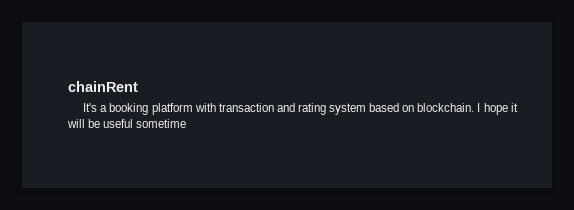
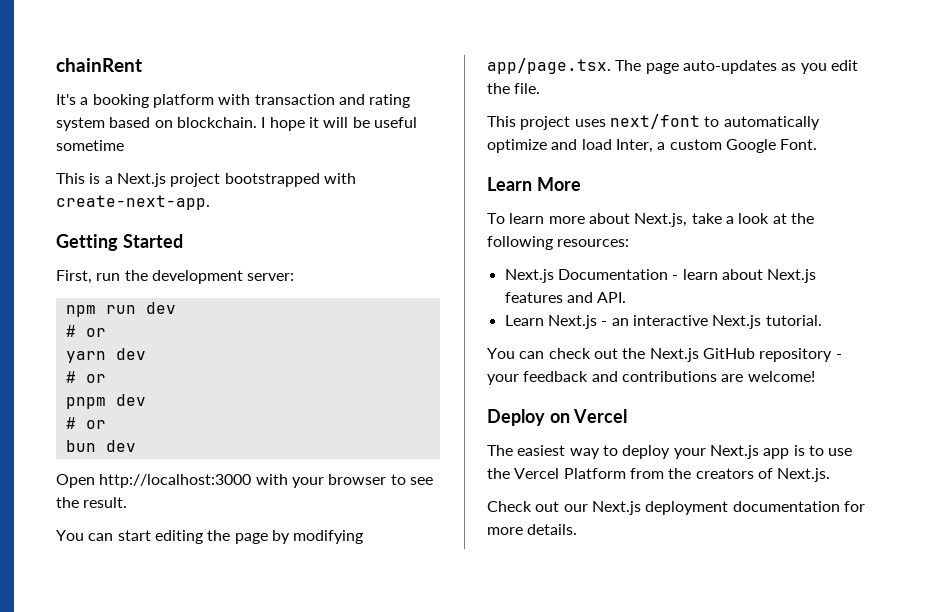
+ This is a Next.js project bootstrapped with create-next-app.
+ Getting Started
+ First, run the development server:
+ npm run dev
+ # or
+ yarn dev
+ # or
+ pnpm dev
+ # or
+ bun dev
+ Open http://localhost:3000 with your browser to see the result.
+ You can start editing the page by modifying app/page.tsx. The page auto-updates as you edit the file.
+ This project uses next/font to automatically optimize and load Inter, a custom Google Font.
+ Learn More
+ To learn more about Next.js, take a look at the following resources:
+ Next.js Documentation - learn about Next.js features and API.
+ Learn Next.js - an interactive Next.js tutorial.
+ You can check out the Next.js GitHub repository - your feedback and contributions are welcome!
+ Deploy on Vercel
+ The easiest way to deploy your Next.js app is to use the Vercel Platform from the creators of Next.js.
+ Check out our Next.js deployment documentation for more details.

